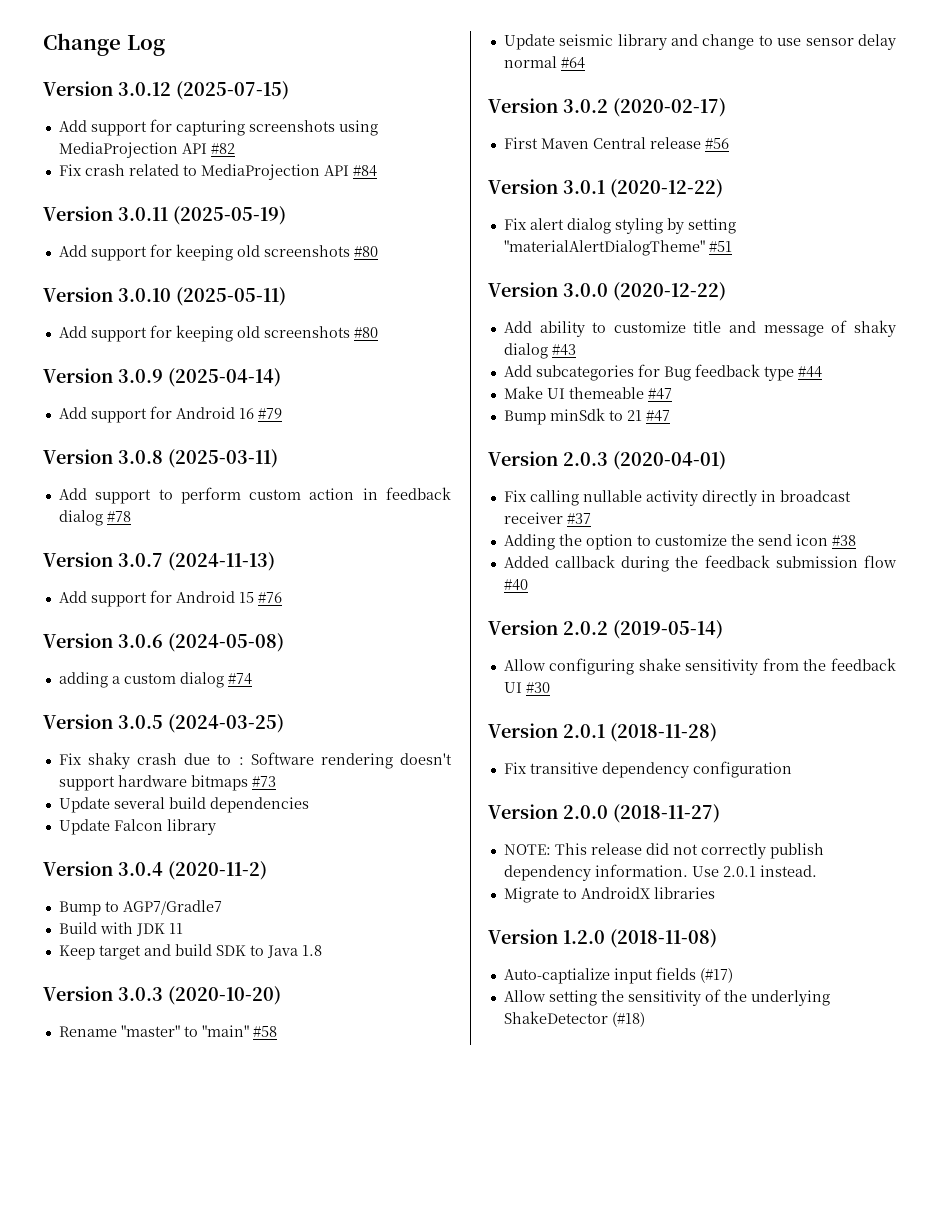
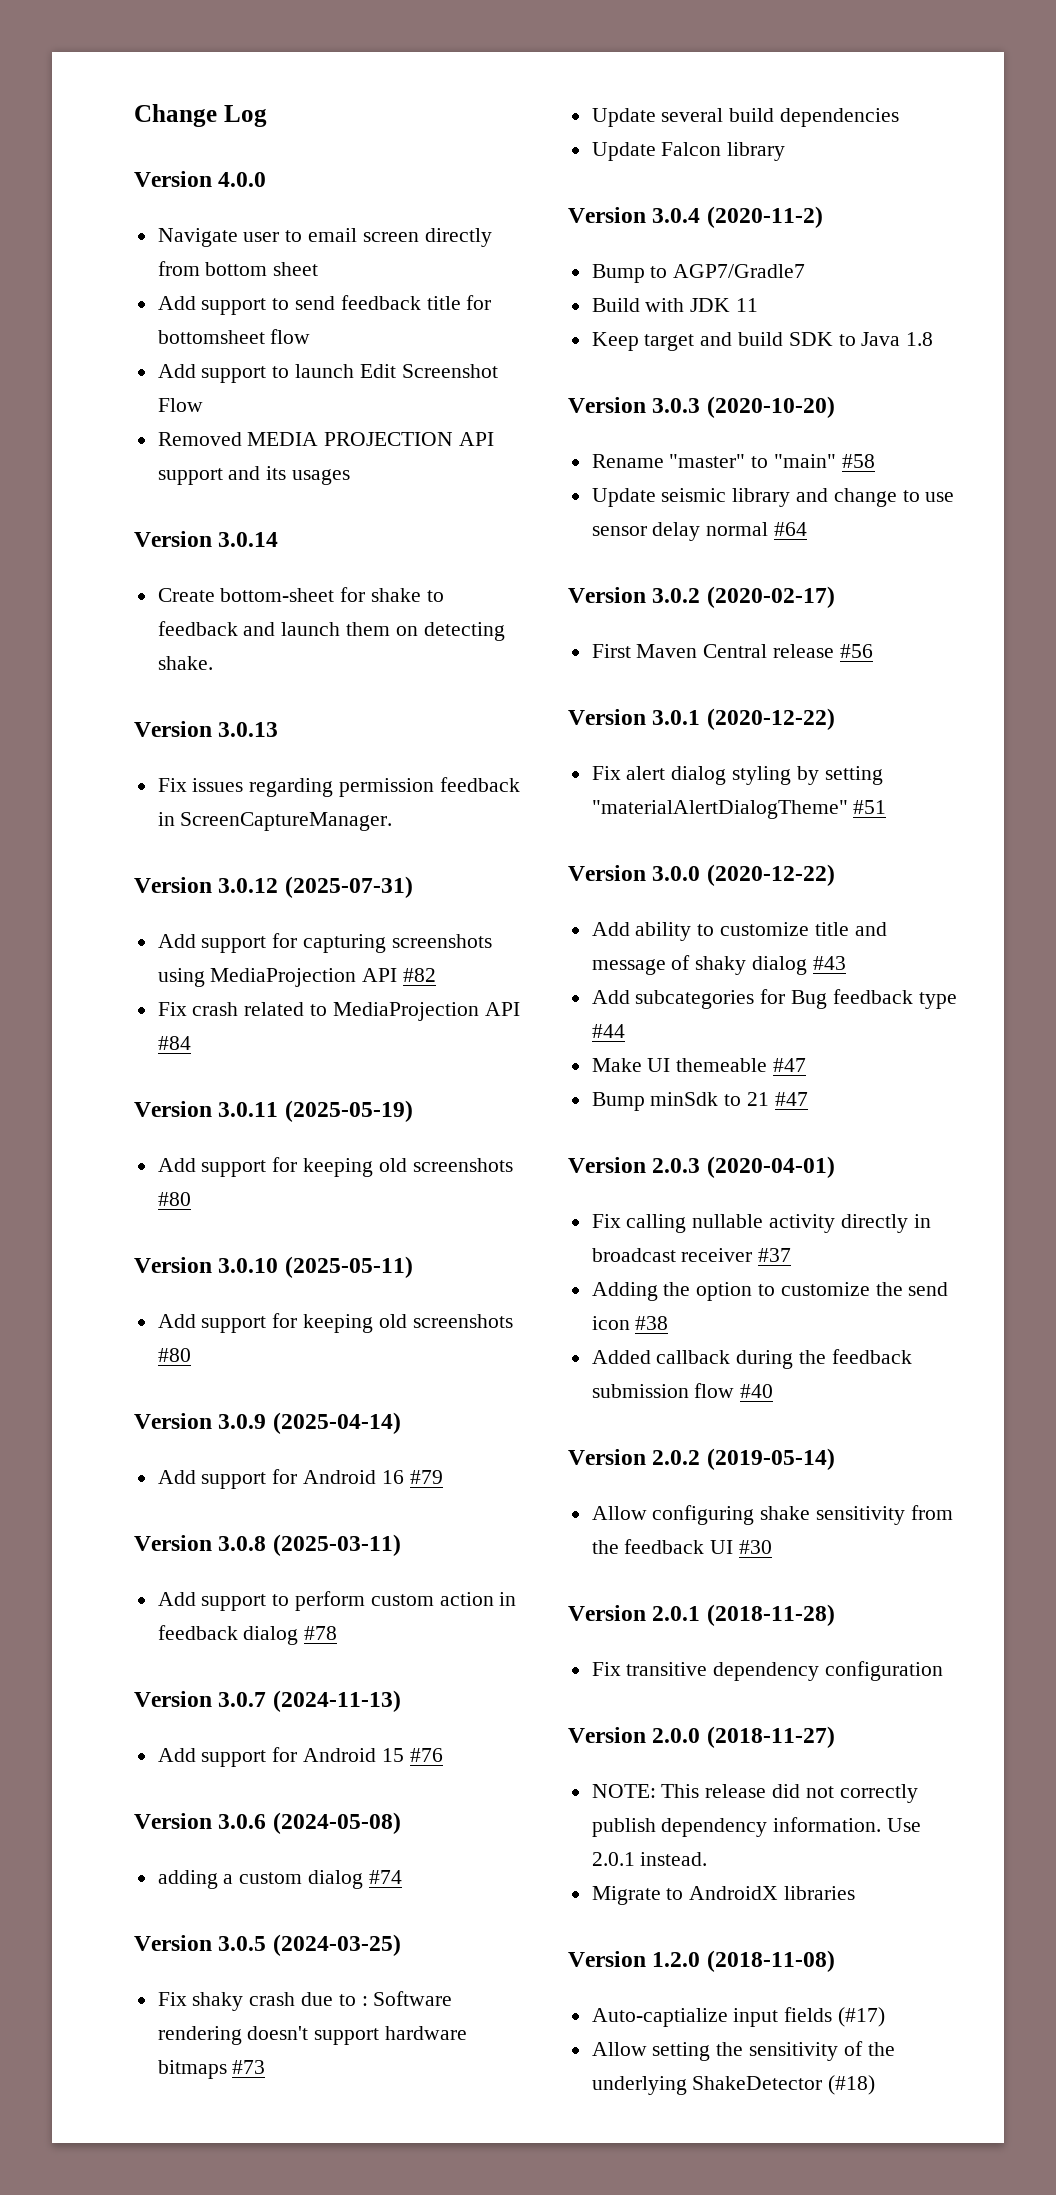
+ Version 4.0.0
+ Navigate user to email screen directly from bottom sheet
+ Add support to send feedback title for bottomsheet flow
+ Add support to launch Edit Screenshot Flow
+ Removed MEDIA PROJECTION API support and its usages
+ Version 3.0.14
+ Create bottom-sheet for shake to feedback and launch them on detecting shake.
+ Version 3.0.13
+ Fix issues regarding permission feedback in ScreenCaptureManager.
- Version 3.0.12 (2025-07-15)
+ Version 3.0.12 (2025-07-31)

